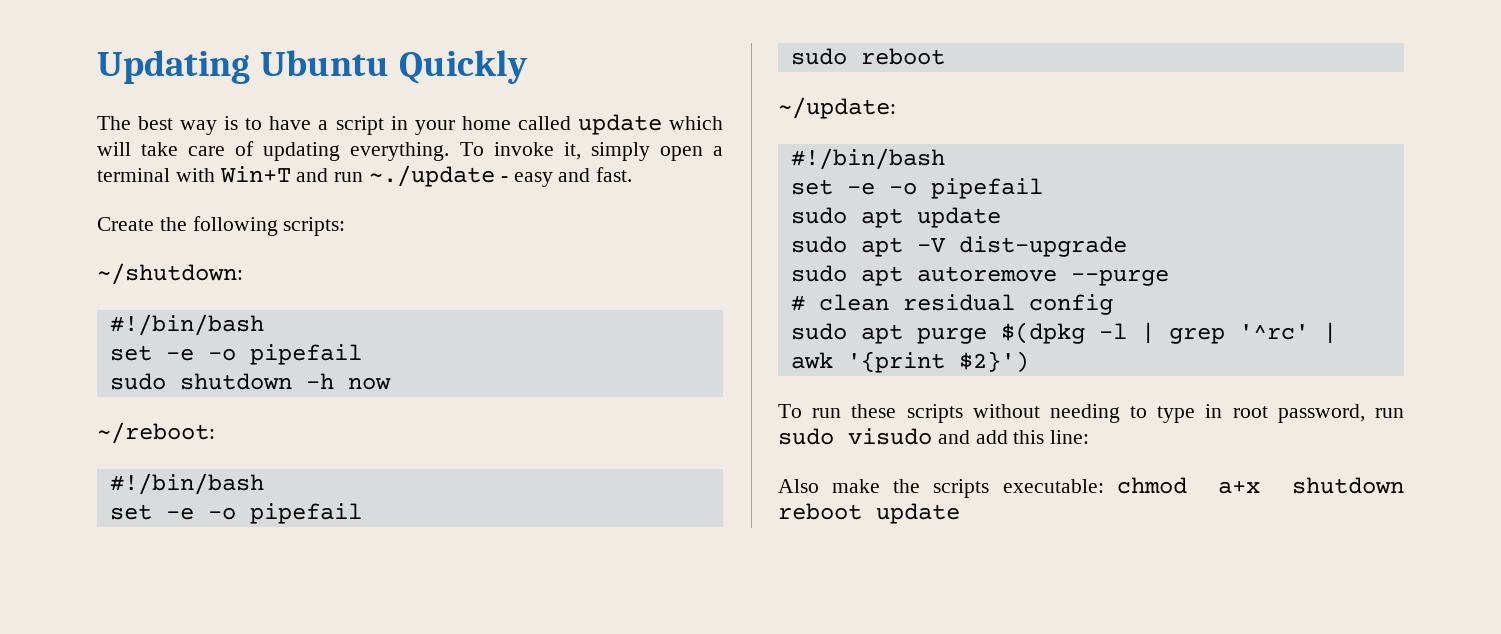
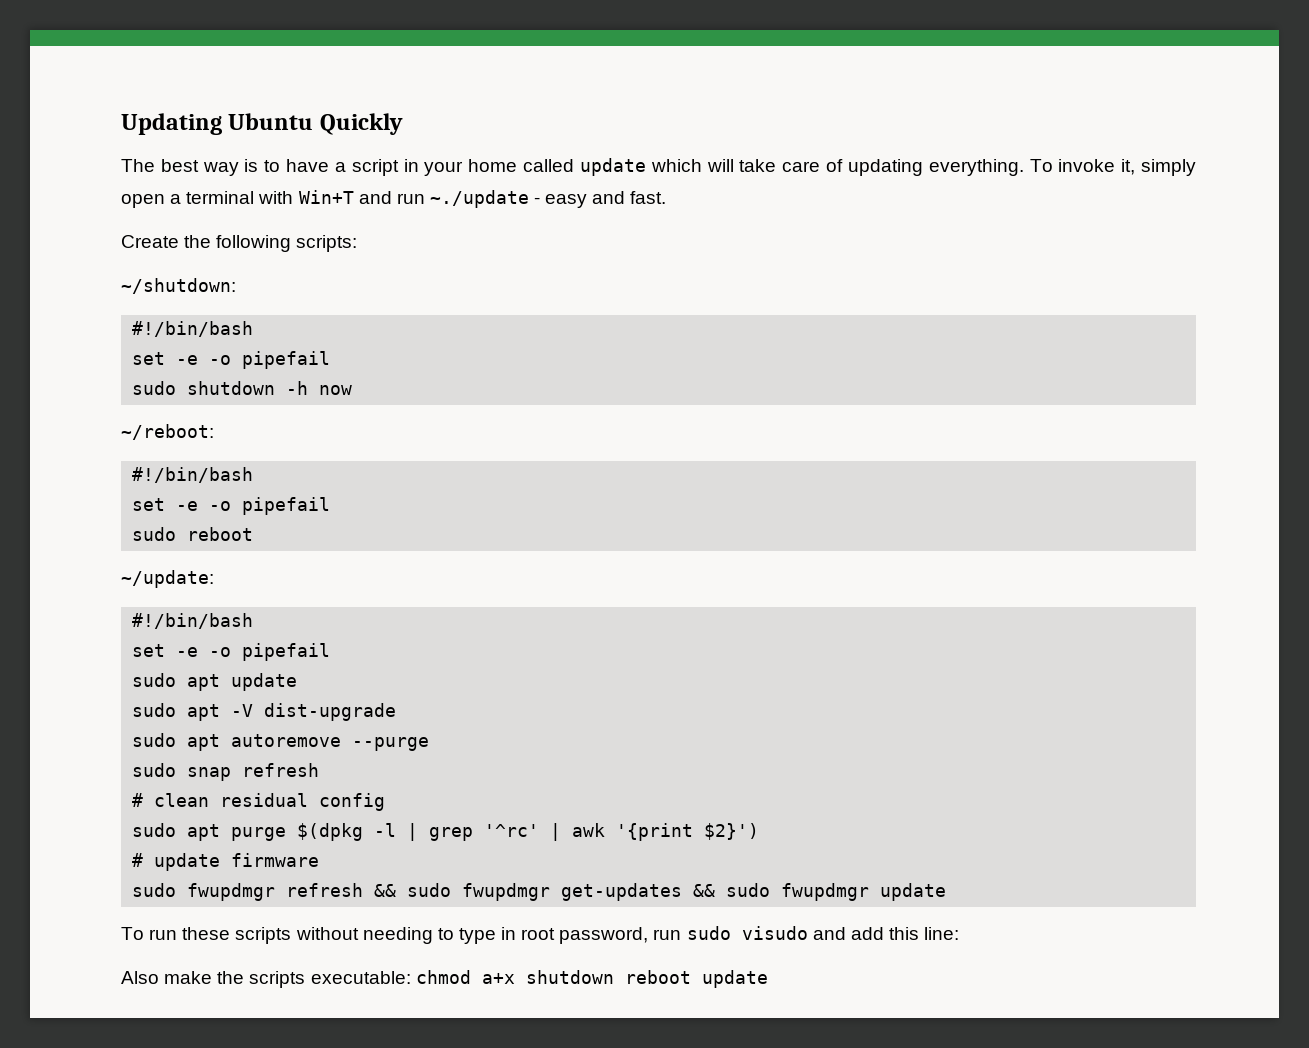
+ sudo snap refresh
+ # update firmware
+ sudo fwupdmgr refresh && sudo fwupdmgr get-updates && sudo fwupdmgr update

